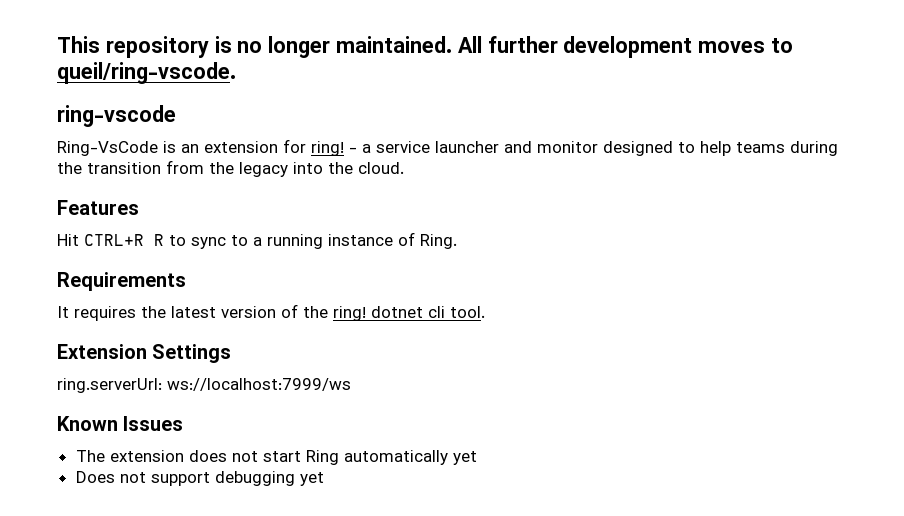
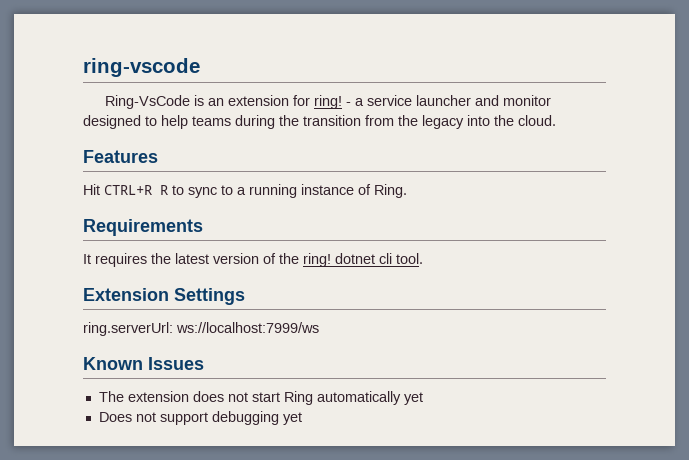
- This repository is no longer maintained. All further development moves to queil/ring-vscode.

